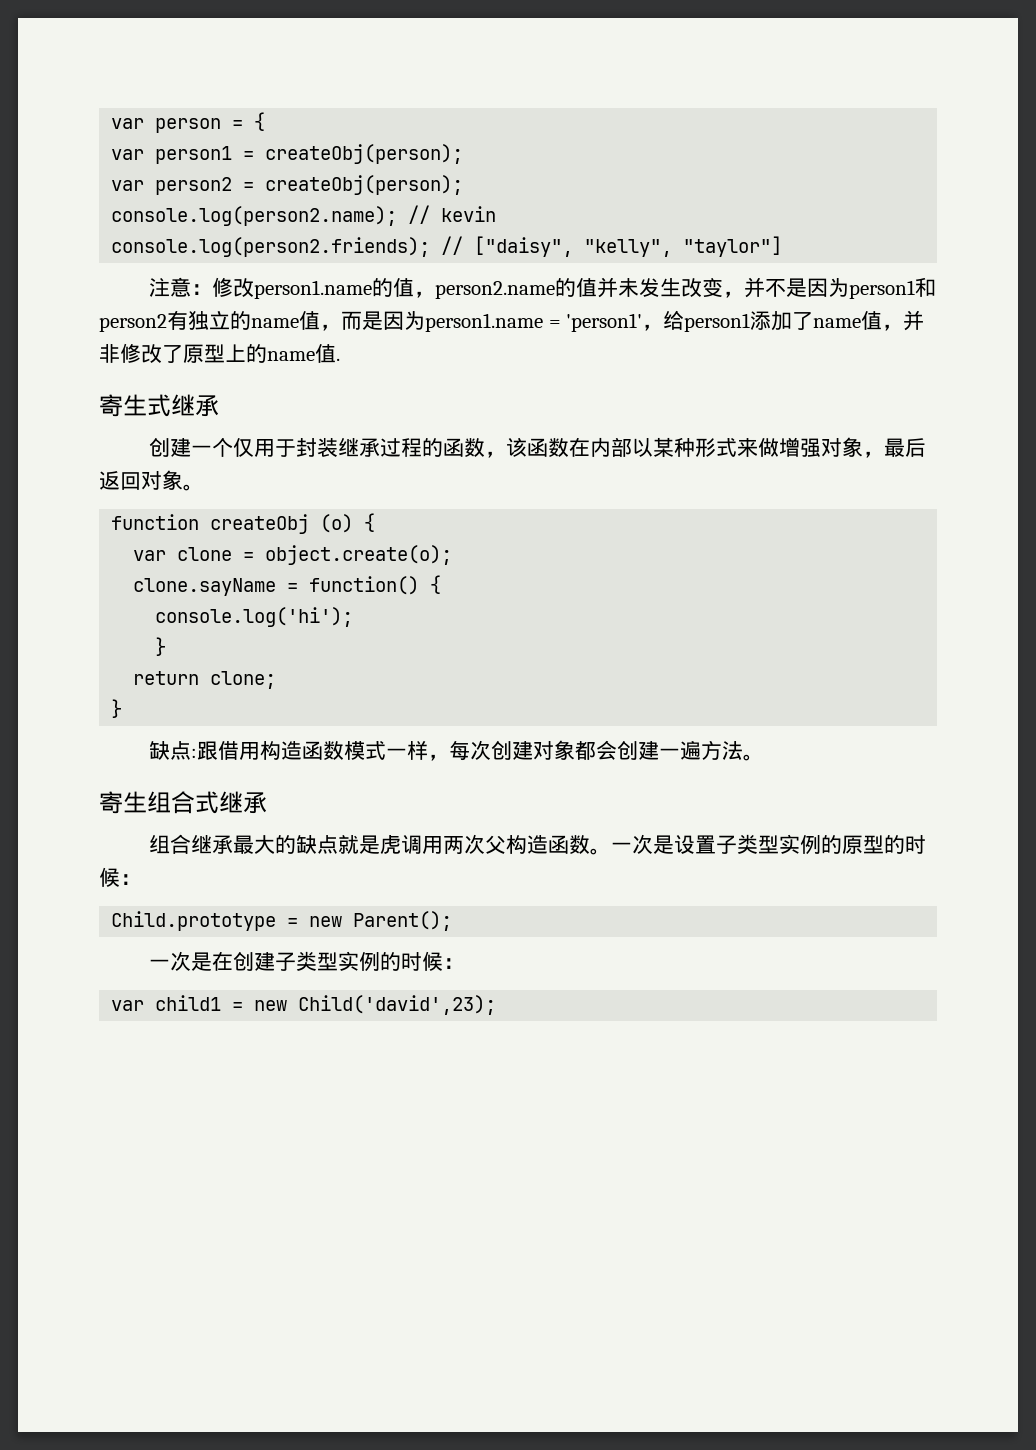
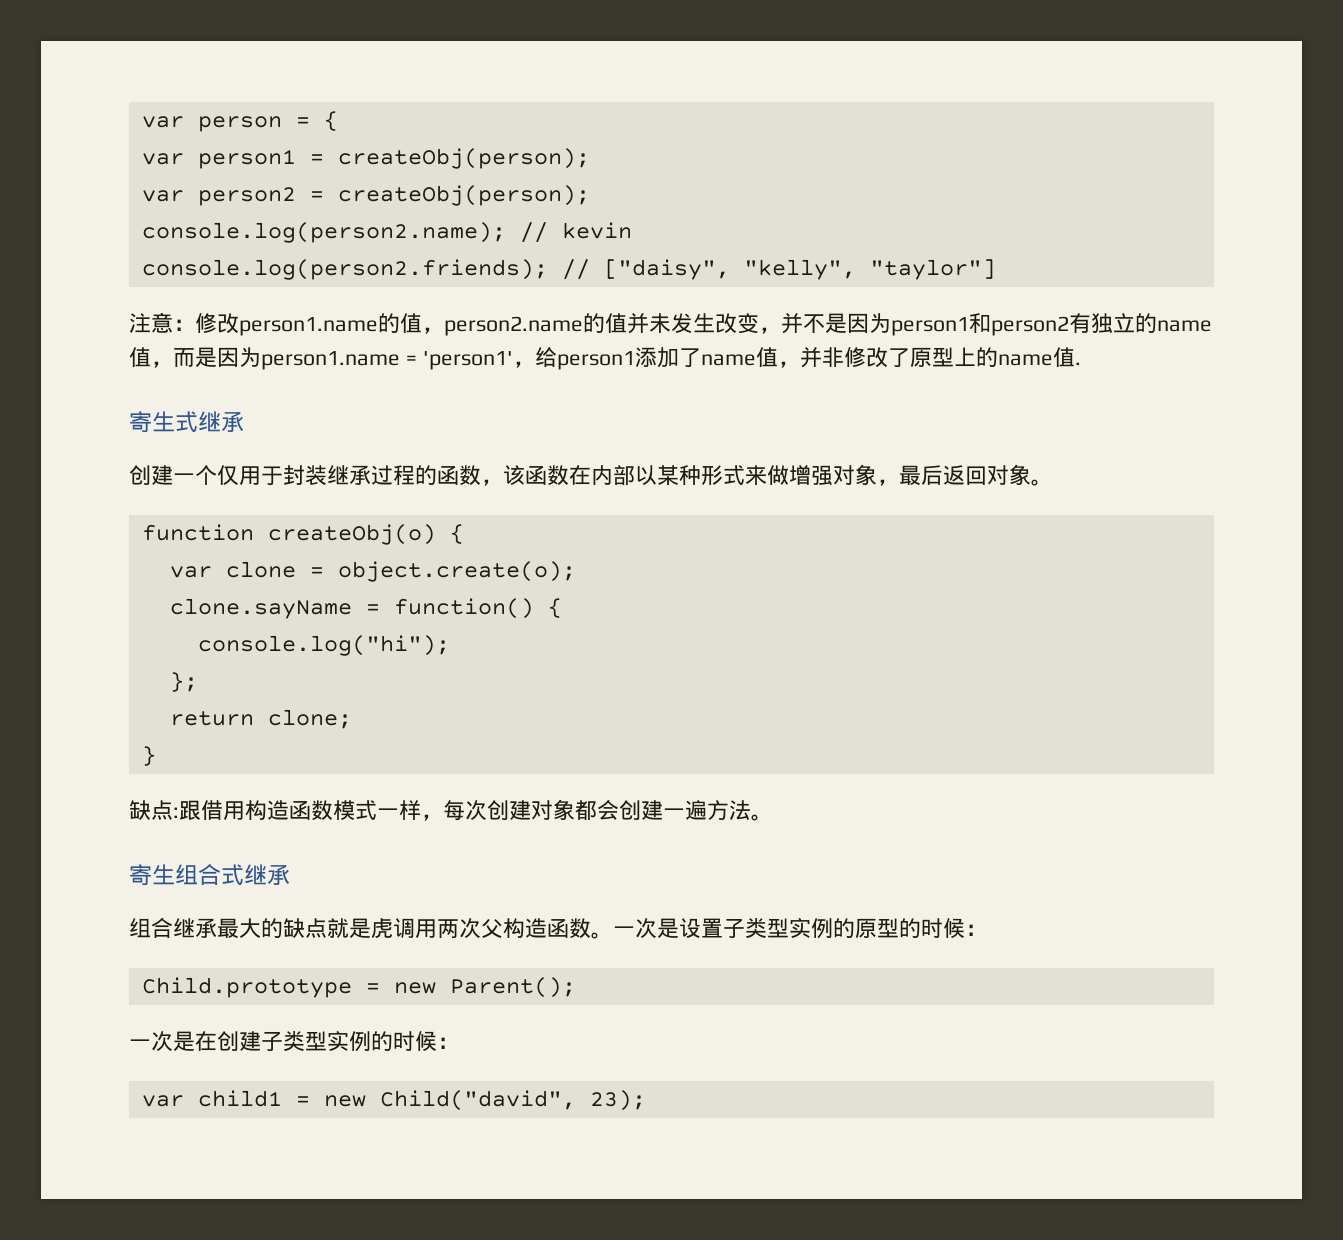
- function createObj (o) {
+ function createObj(o) {
- console.log('hi');
- }
+ console.log("hi");
+ };
- var child1 = new Child('david',23);
+ var child1 = new Child("david", 23);

